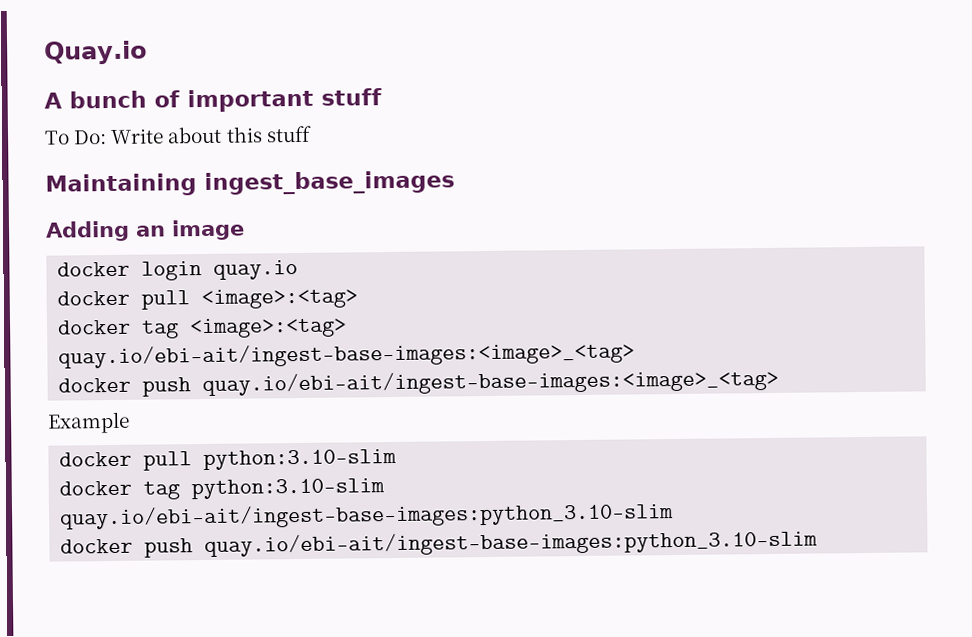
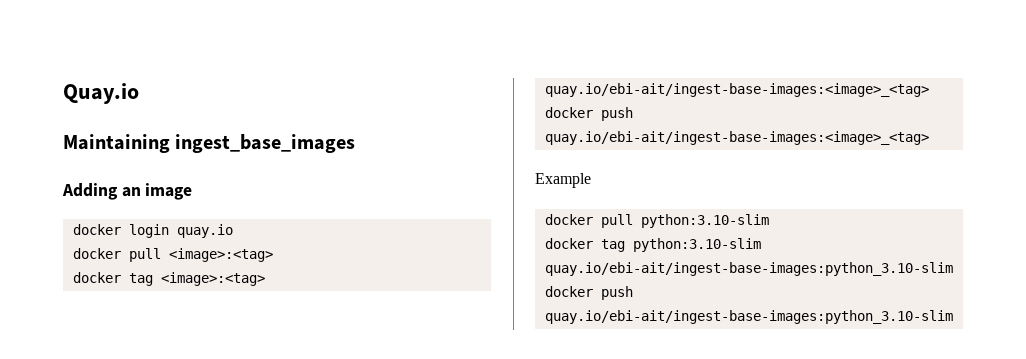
- A bunch of important stuff
- To Do: Write about this stuff

